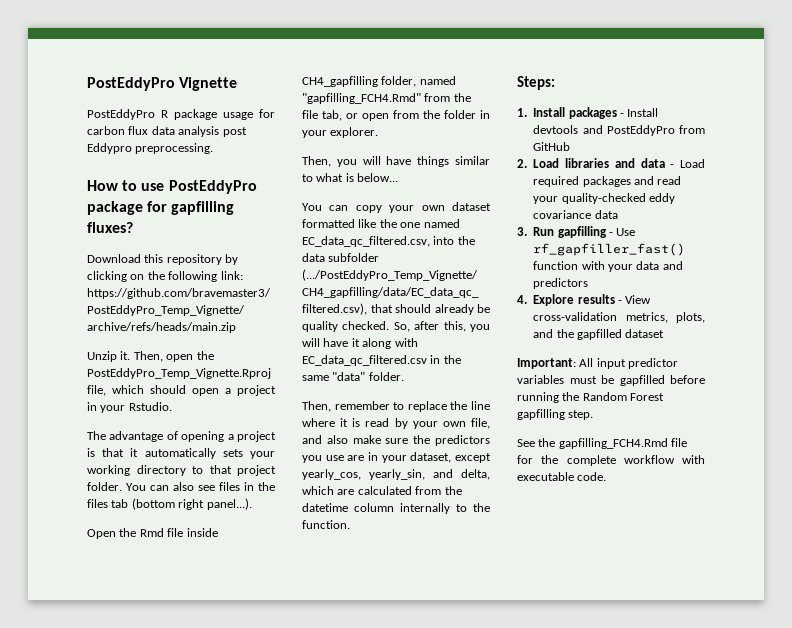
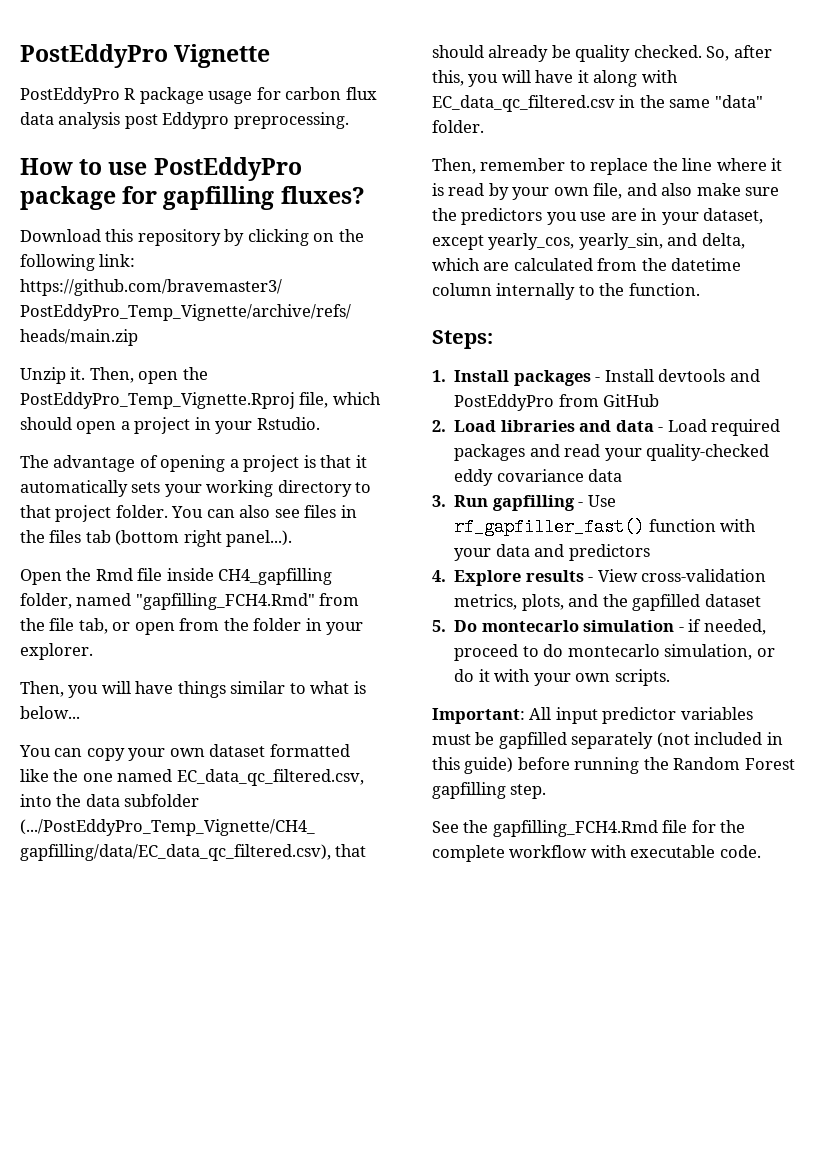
+ 5. Do montecarlo simulation - if needed, proceed to do montecarlo simulation, or do it with your own scripts.
- Important: All input predictor variables must be gapfilled before running the Random Forest gapfilling step.
+ Important: All input predictor variables must be gapfilled separately (not included in this guide) before running the Random Forest gapfilling step.

